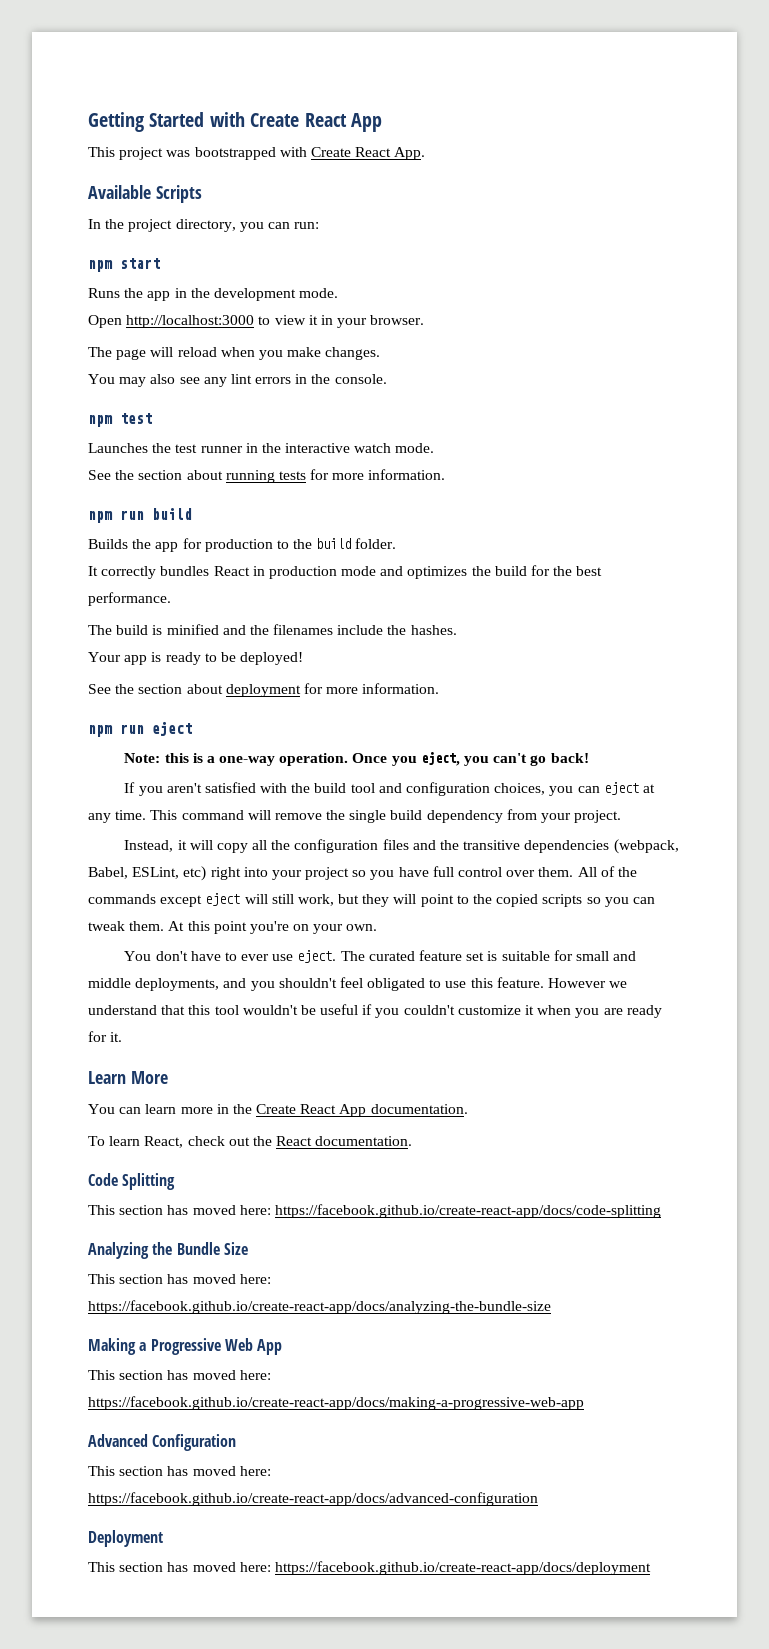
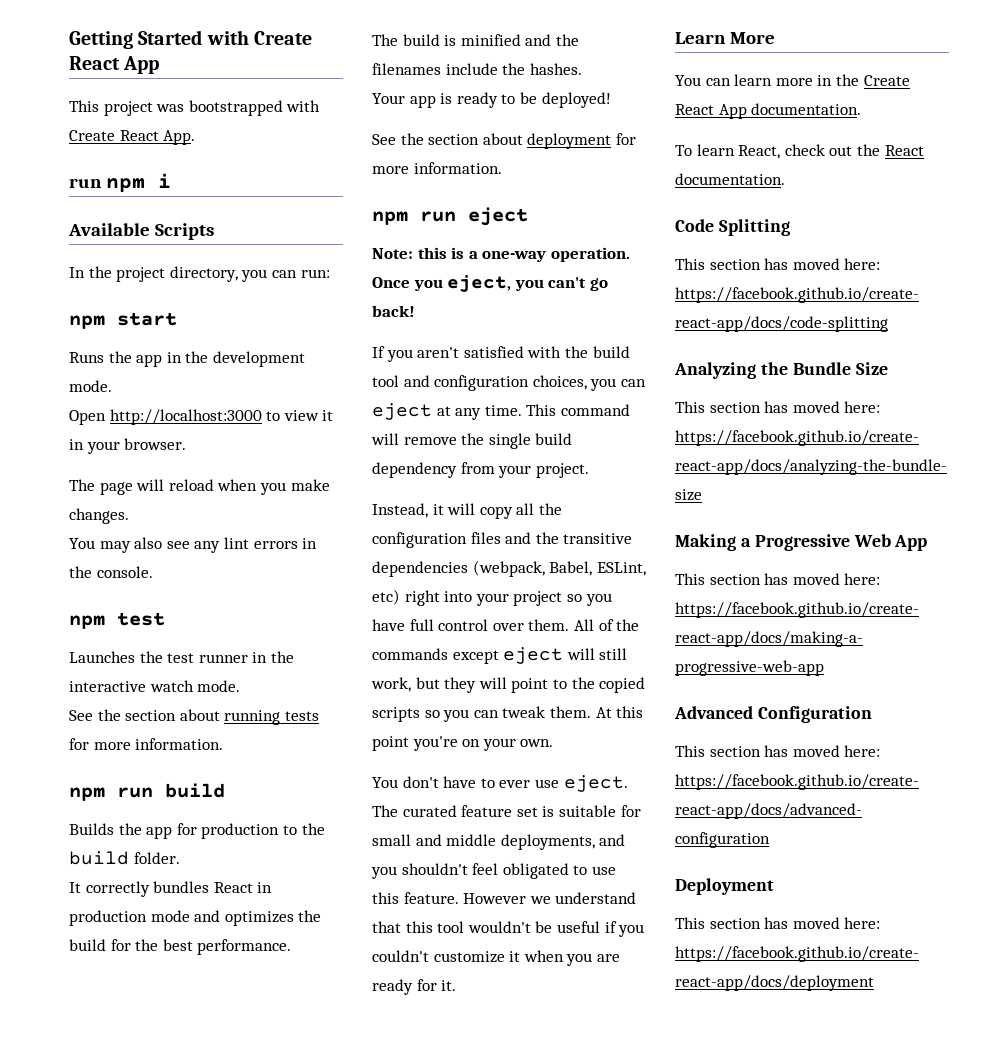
+ run npm i

